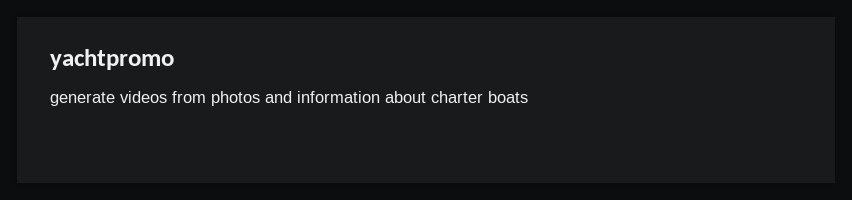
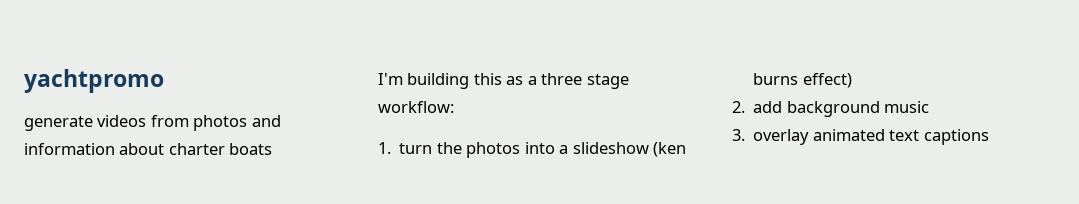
+ I'm building this as a three stage workflow:
+ 1. turn the photos into a slideshow (ken burns effect)
+ 2. add background music
+ 3. overlay animated text captions

